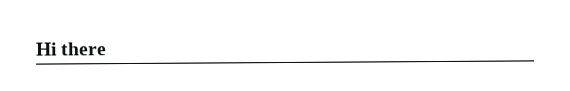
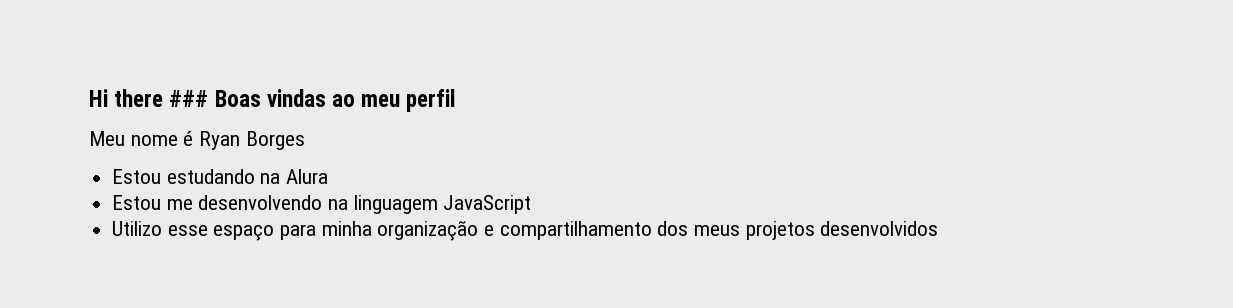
- Hi there
+ Hi there ### Boas vindas ao meu perfil
+ Meu nome é Ryan Borges
+ Estou estudando na Alura
+ Estou me desenvolvendo na linguagem JavaScript
+ Utilizo esse espaço para minha organização e compartilhamento dos meus projetos desenvolvidos

